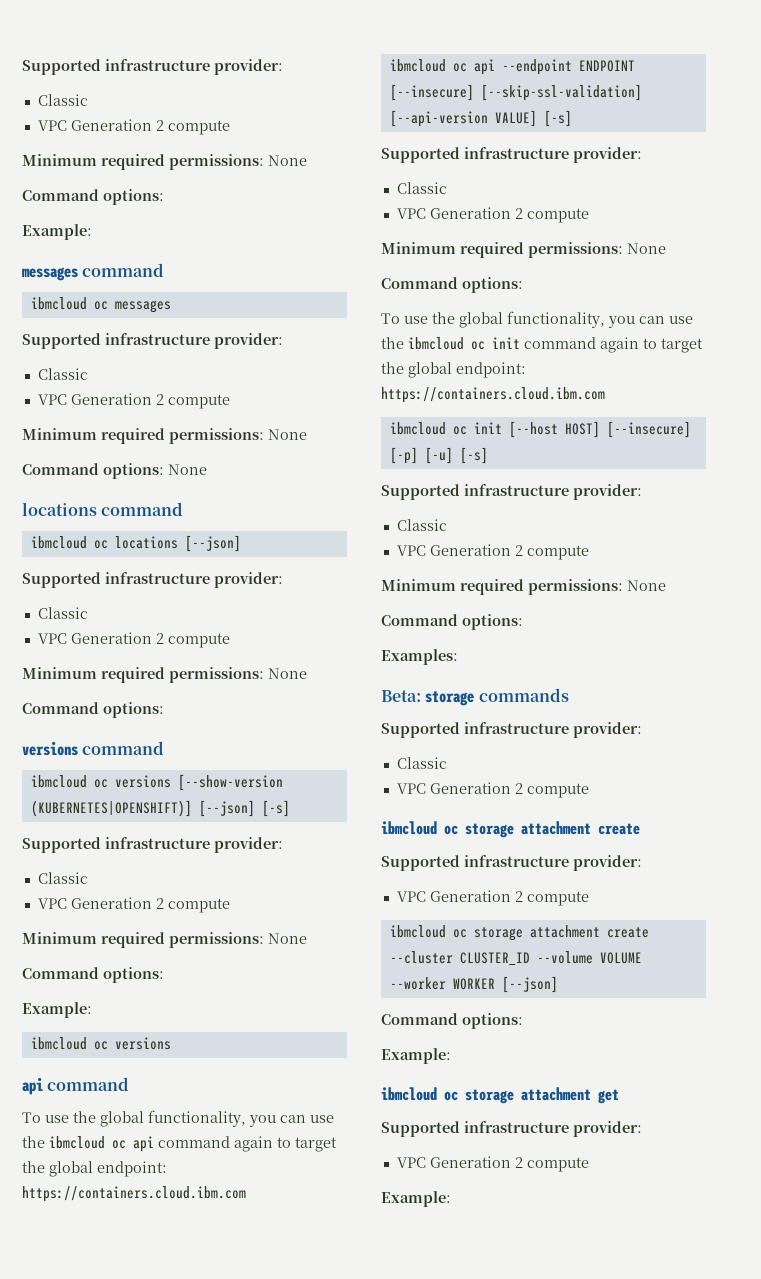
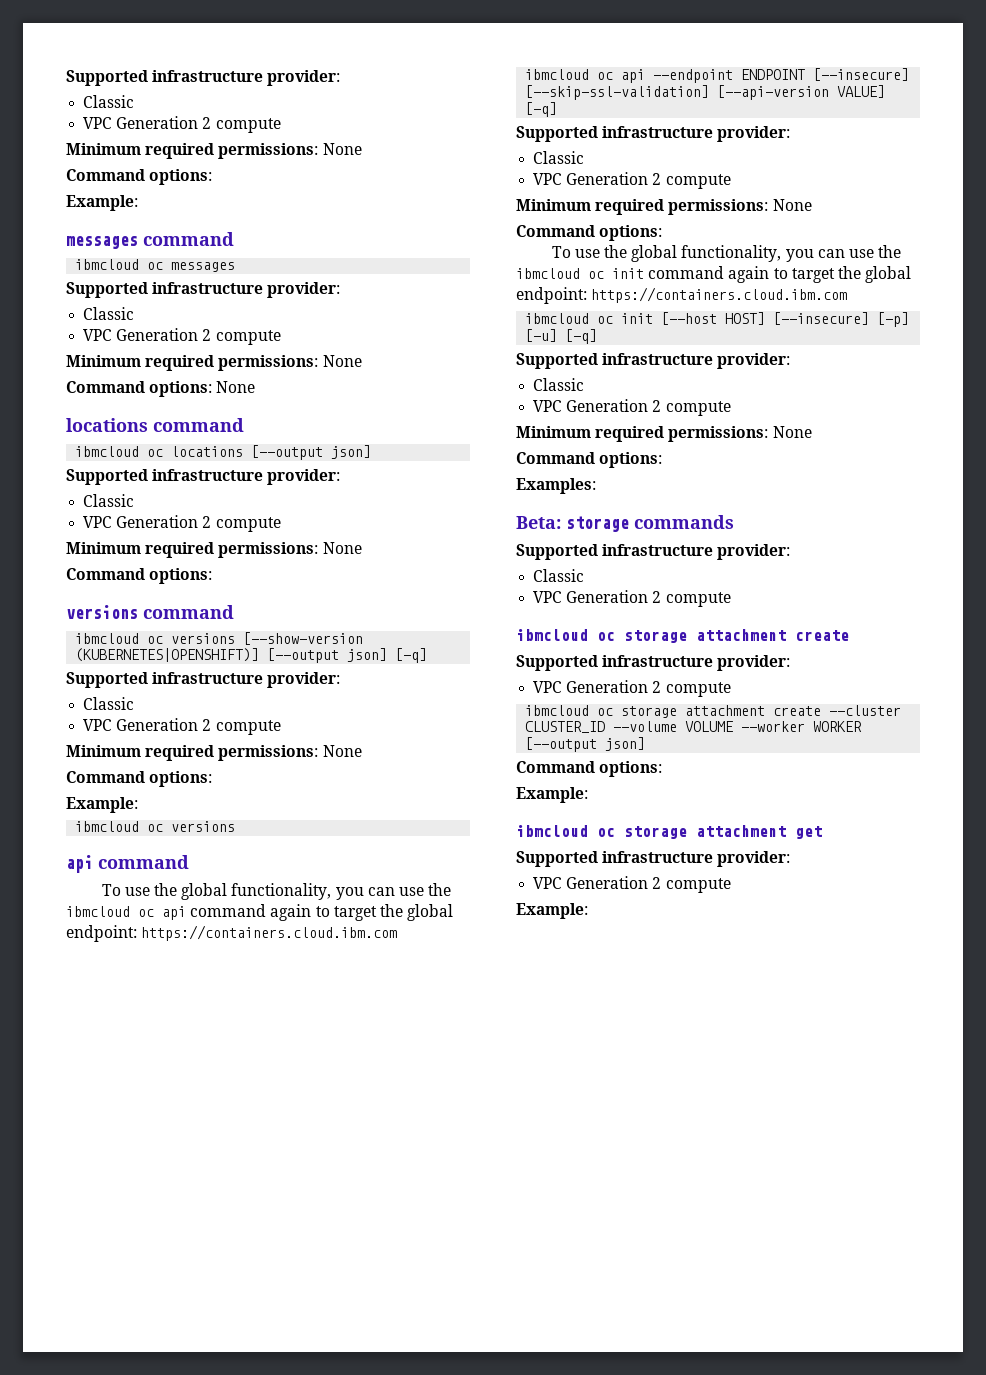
- ibmcloud oc locations [--json]
+ ibmcloud oc locations [--output json]
- ibmcloud oc versions [--show-version (KUBERNETES|OPENSHIFT)] [--json] [-s]
+ ibmcloud oc versions [--show-version (KUBERNETES|OPENSHIFT)] [--output json] [-q]
- ibmcloud oc api --endpoint ENDPOINT [--insecure] [--skip-ssl-validation] [--api-version VALUE] [-s]
+ ibmcloud oc api --endpoint ENDPOINT [--insecure] [--skip-ssl-validation] [--api-version VALUE] [-q]
- ibmcloud oc init [--host HOST] [--insecure] [-p] [-u] [-s]
+ ibmcloud oc init [--host HOST] [--insecure] [-p] [-u] [-q]
- ibmcloud oc storage attachment create --cluster CLUSTER_ID --volume VOLUME --worker WORKER [--json]
+ ibmcloud oc storage attachment create --cluster CLUSTER_ID --volume VOLUME --worker WORKER [--output json]

